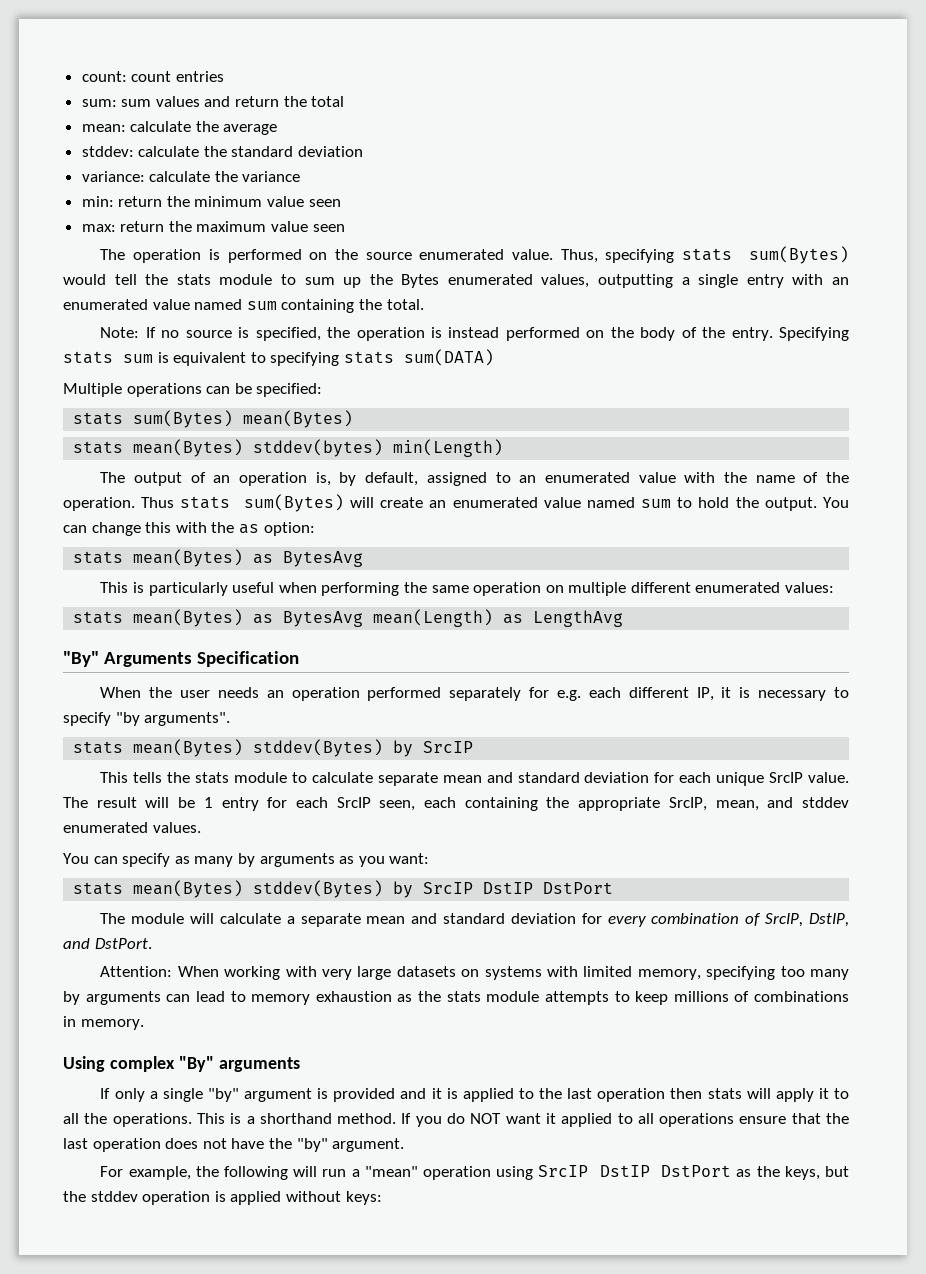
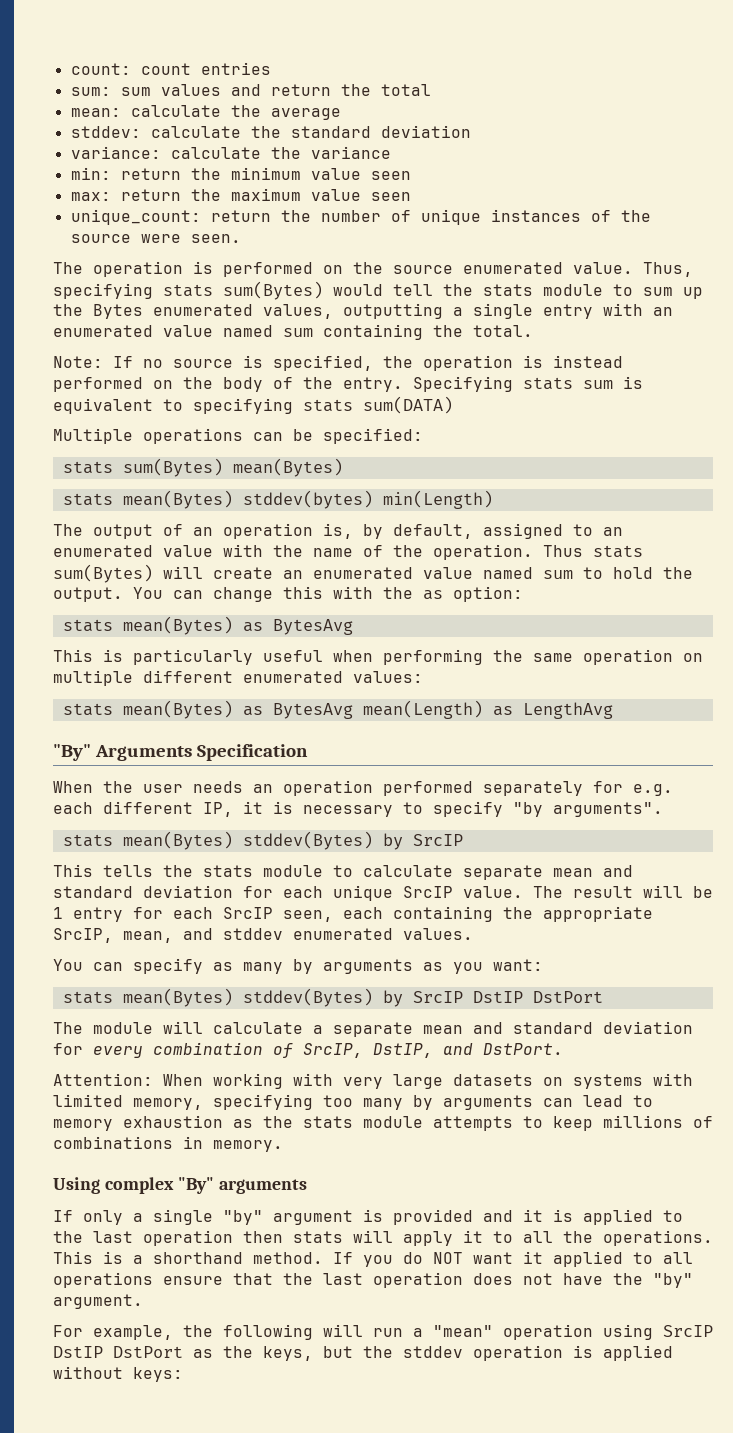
+ unique_count: return the number of unique instances of the source were seen.

